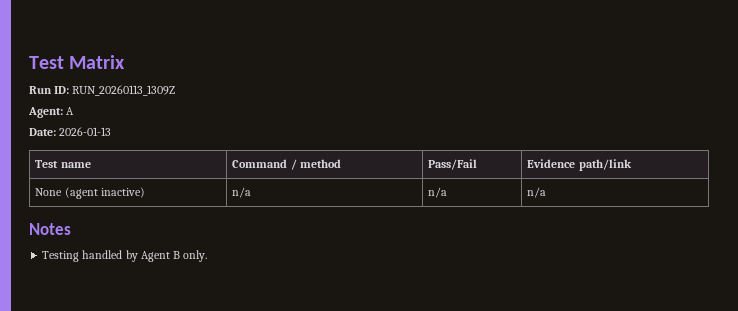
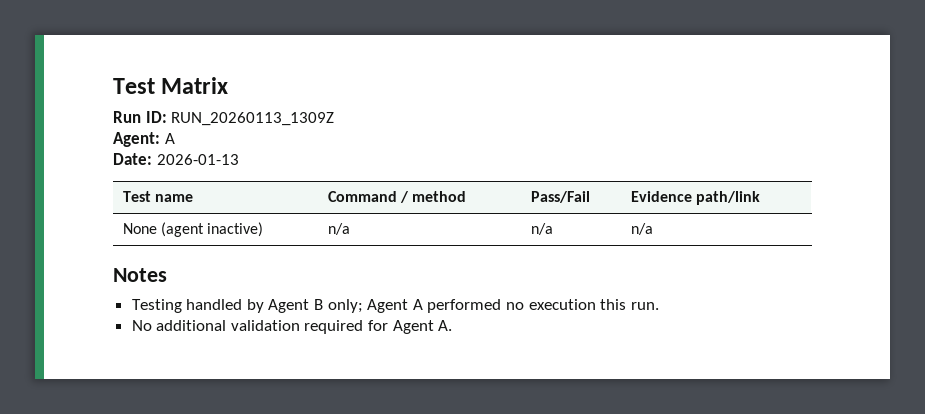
- Testing handled by Agent B only.
+ Testing handled by Agent B only; Agent A performed no execution this run.
+ No additional validation required for Agent A.

